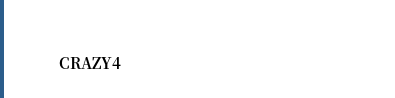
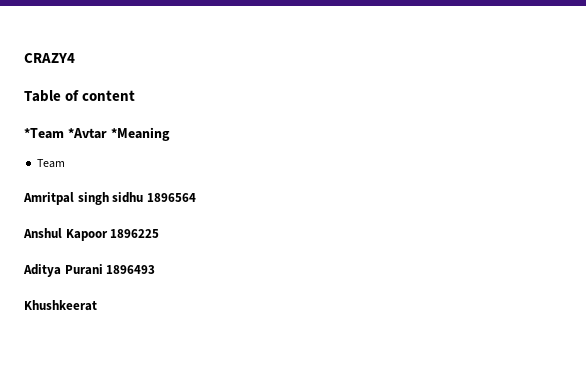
+ Table of content
+ *Team *Avtar *Meaning
+ Team
+ Amritpal singh sidhu 1896564
+ Anshul Kapoor 1896225
+ Aditya Purani 1896493
+ Khushkeerat

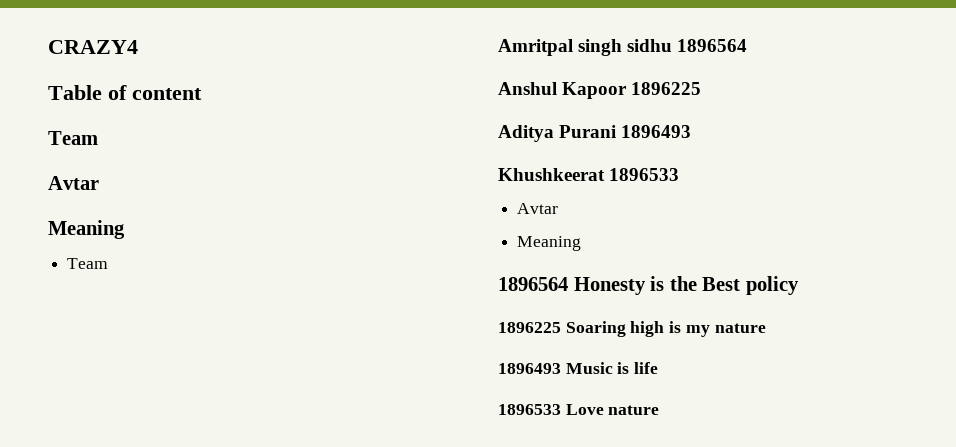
  Table of content
- *Team *Avtar *Meaning
+ Team
+ Avtar
+ Meaning
- Khushkeerat
+ Khushkeerat 1896533
+ Avtar
+ Meaning
+ 1896564 Honesty is the Best policy
+ 1896225 Soaring high is my nature
+ 1896493 Music is life
+ 1896533 Love nature

